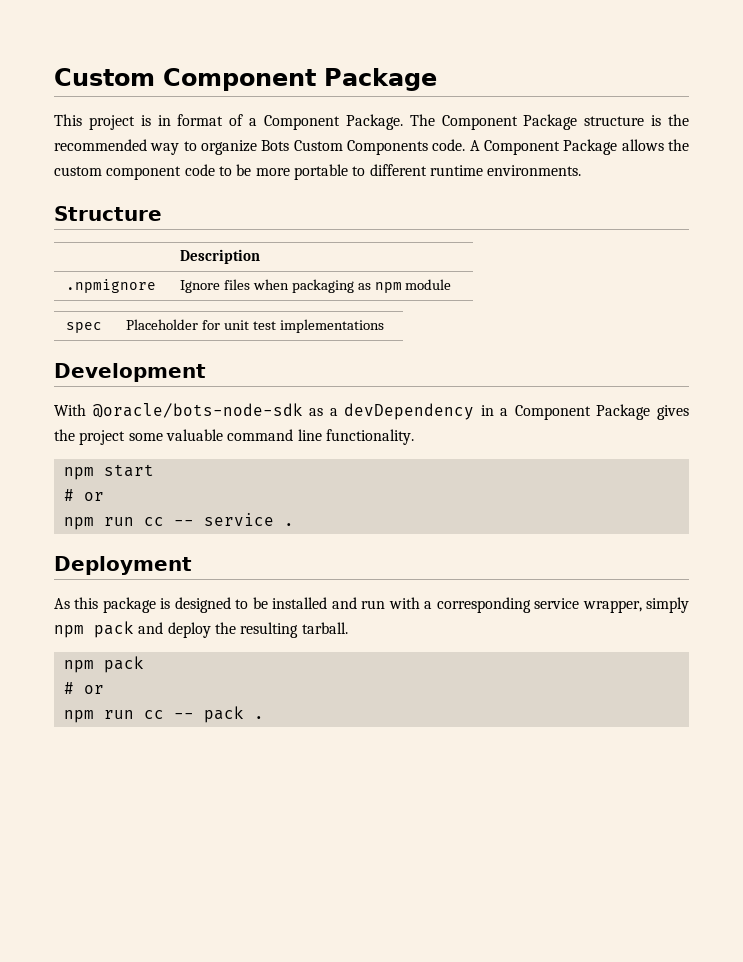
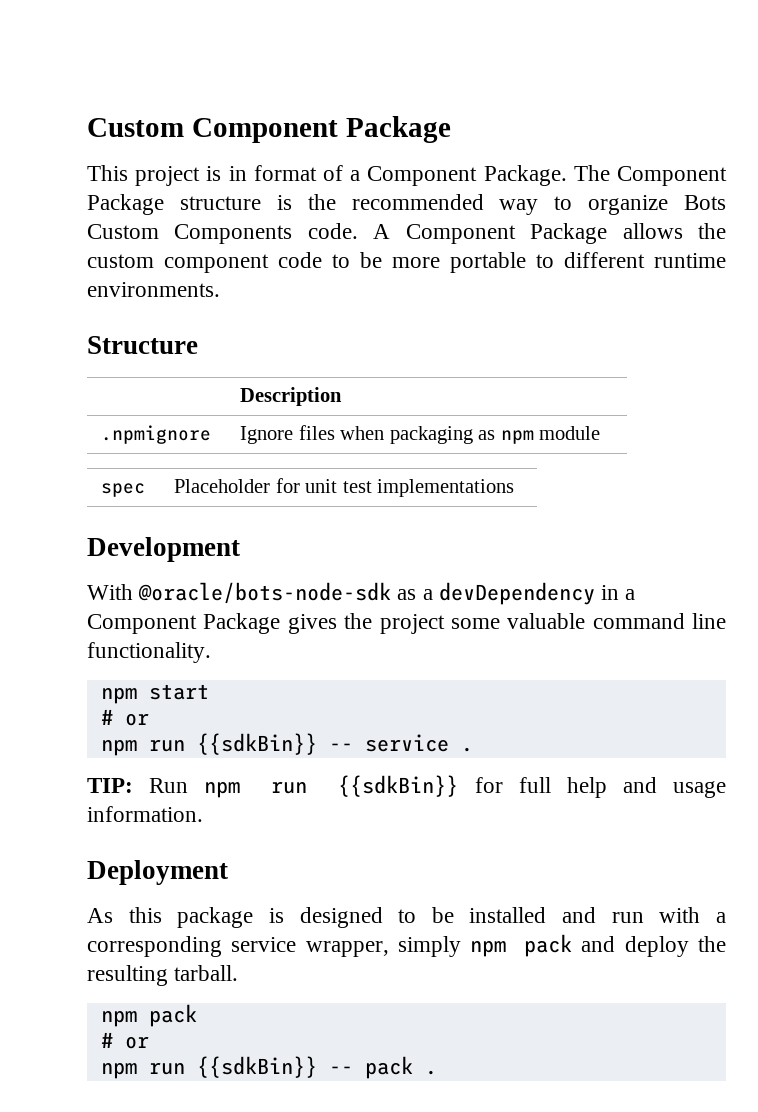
- npm run cc -- service .
+ npm run {{sdkBin}} -- service .
+ TIP: Run npm run {{sdkBin}} for full help and usage information.
- npm run cc -- pack .
+ npm run {{sdkBin}} -- pack .

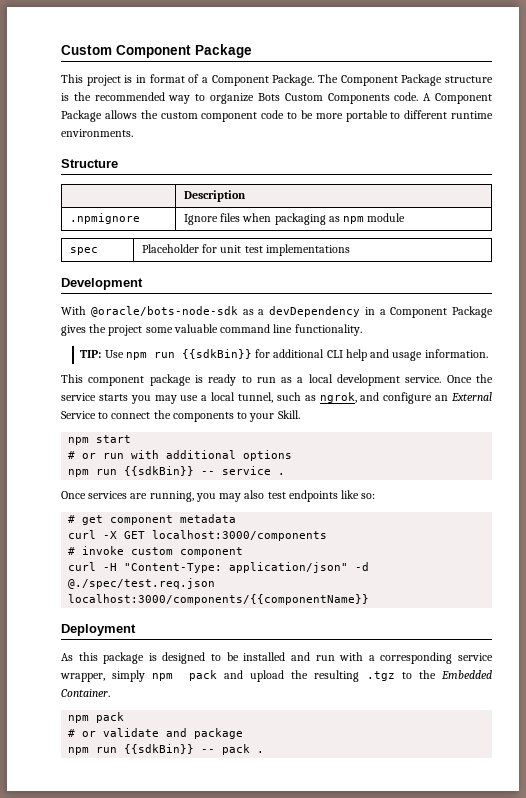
+ TIP: Use npm run {{sdkBin}} for additional CLI help and usage information.
+ This component package is ready to run as a local development service. Once the service starts you may use a local tunnel, such as ngrok, and configure an External Service to connect the components to your Skill.
  npm start
- # or
+ # or run with additional options
- TIP: Run npm run {{sdkBin}} for full help and usage information.
+ Once services are running, you may also test endpoints like so:
+ # get component metadata
+ curl -X GET localhost:3000/components
+ # invoke custom component
+ curl -H "Content-Type: application/json" -d @./spec/test.req.json localhost:3000/components/{{componentName}}
- As this package is designed to be installed and run with a corresponding service wrapper, simply npm pack and deploy the resulting tarball.
+ As this package is designed to be installed and run with a corresponding service wrapper, simply npm pack and upload the resulting .tgz to the Embedded Container.
  npm pack
- # or
+ # or validate and package

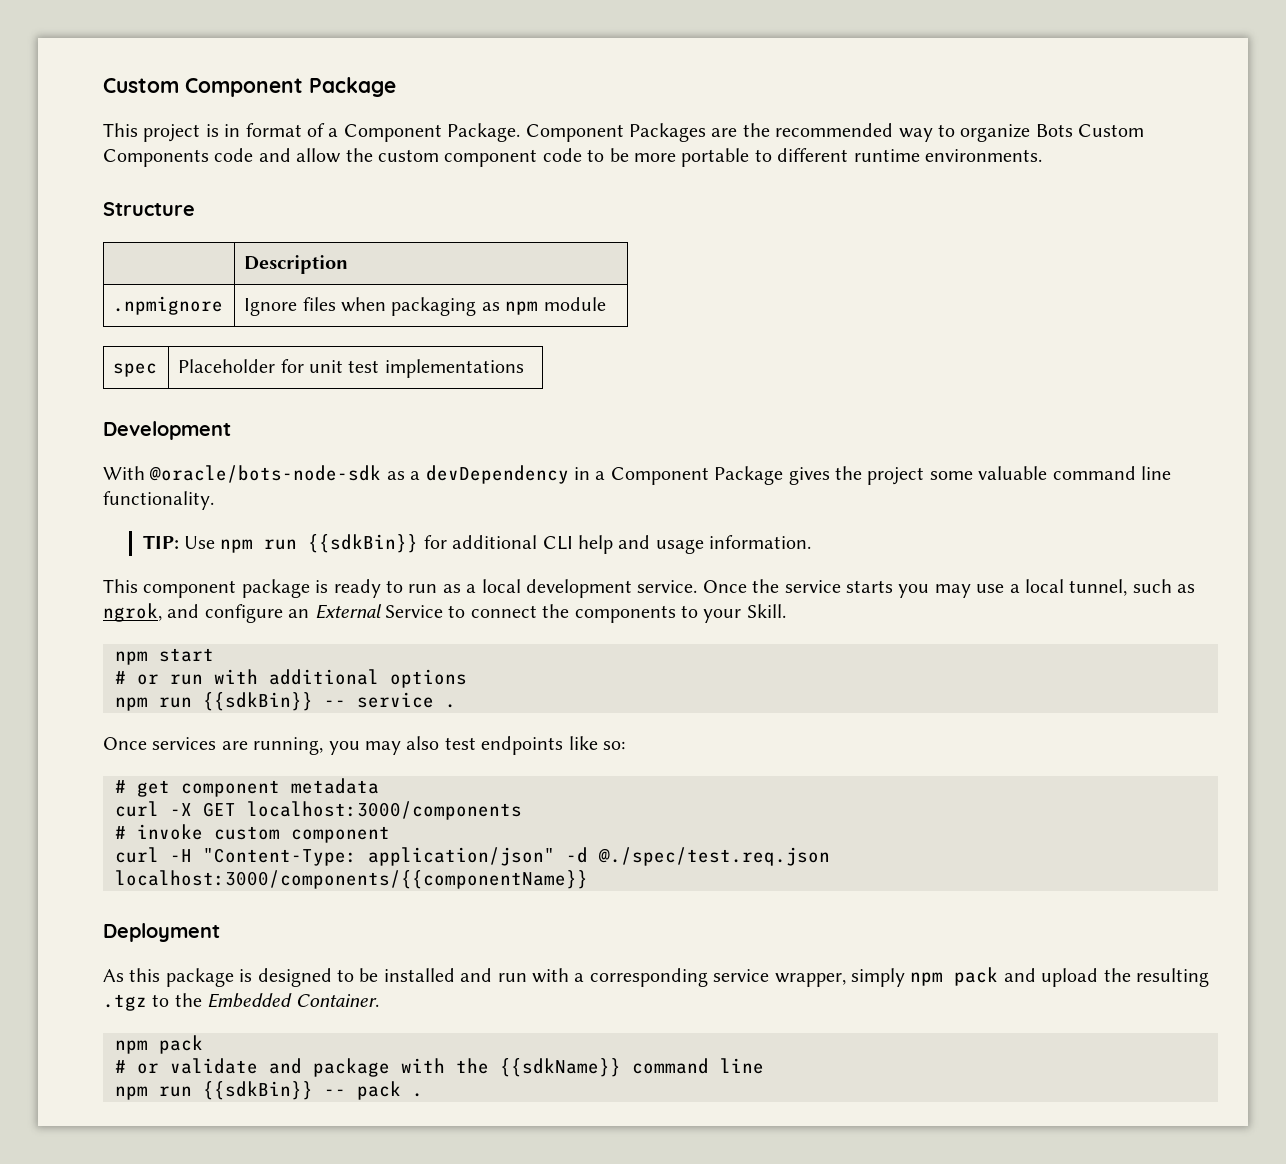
- The Component Package structure is the recommended way to organize Bots Custom Components code. A Component Package allows the custom component code to be more portable to different runtime environments.
+ Component Packages are the recommended way to organize Bots Custom Components code and allow the custom component code to be more portable to different runtime environments.
- # or validate and package
+ # or validate and package with the {{sdkName}} command line

